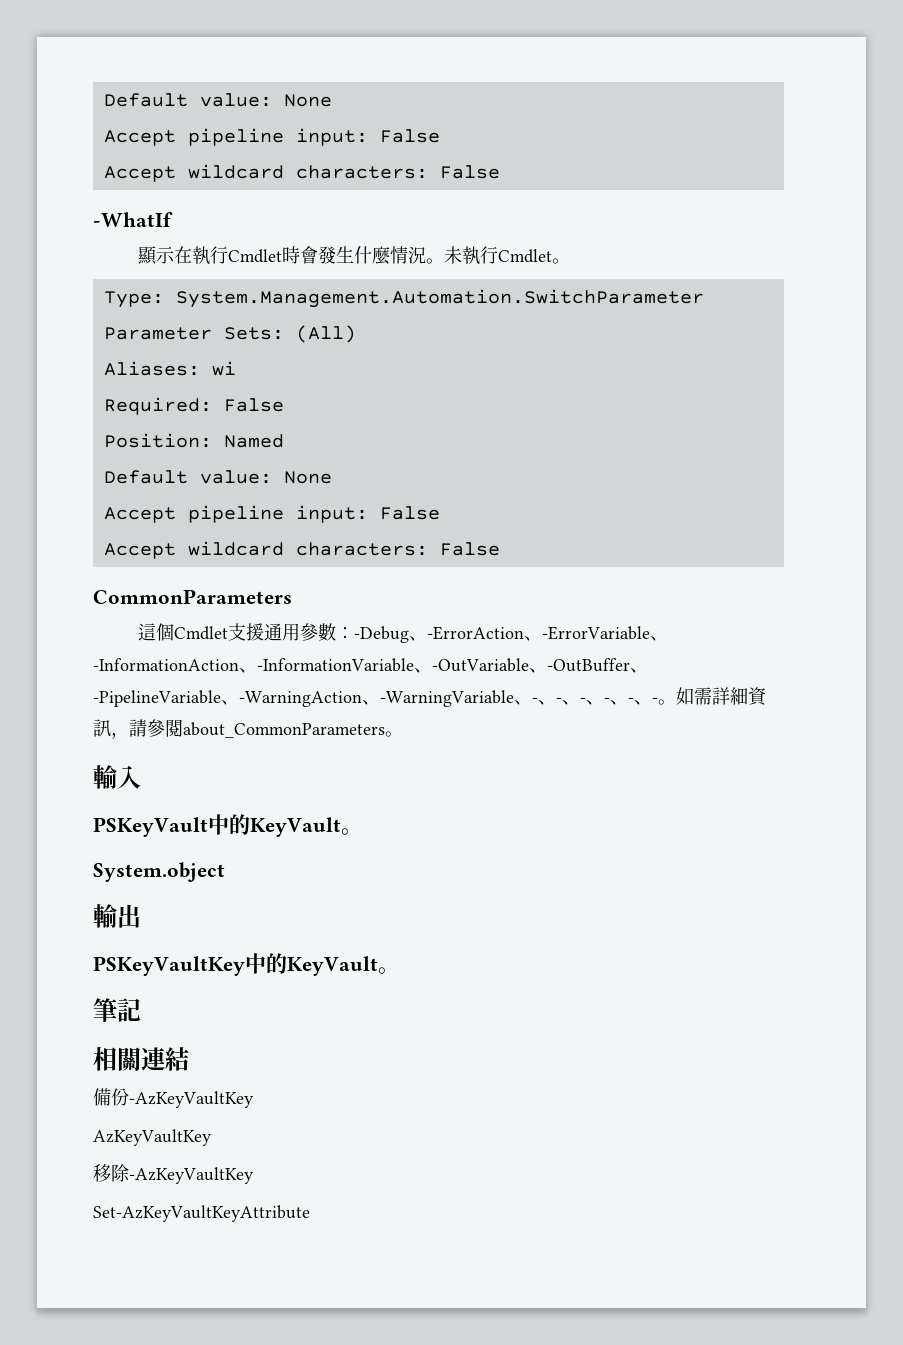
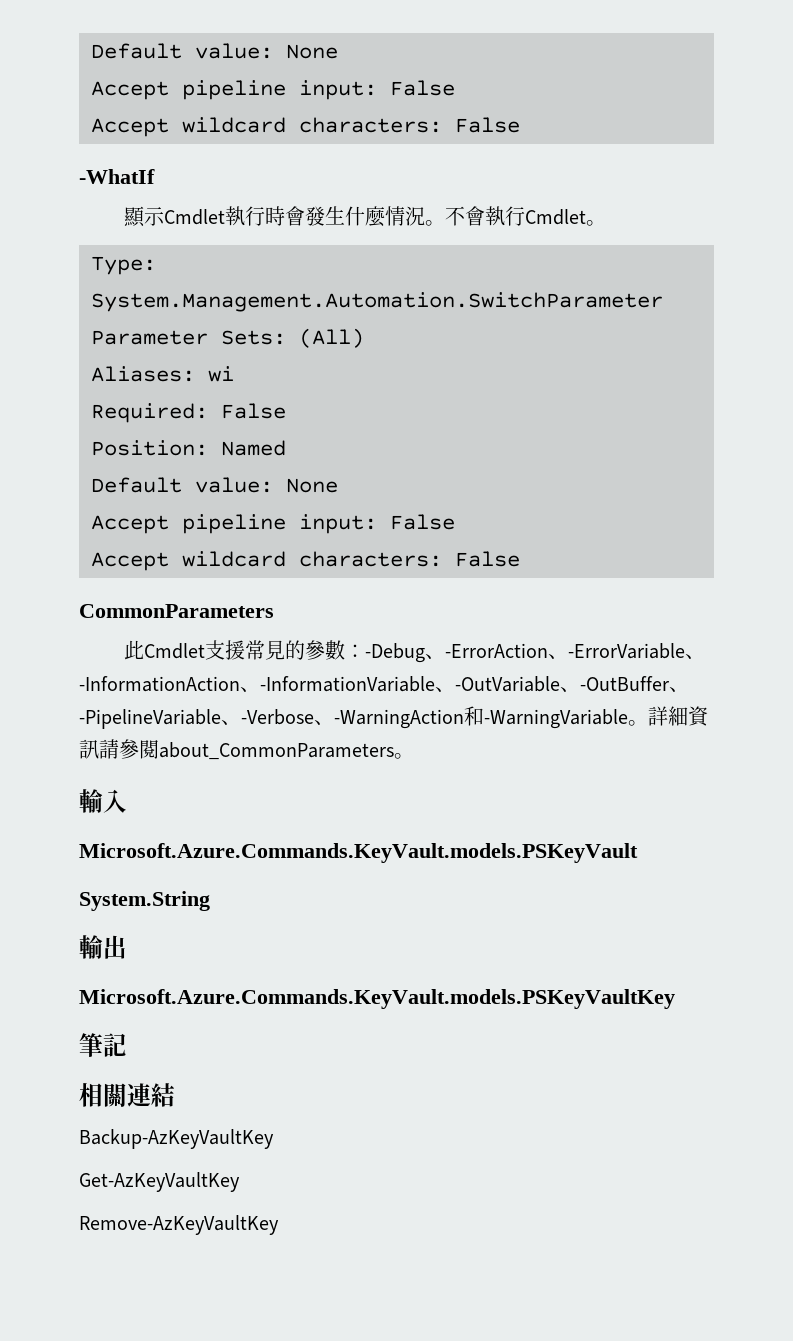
- 顯示在執行Cmdlet時會發生什麼情況。
+ 顯示Cmdlet執行時會發生什麼情況。
- 未執行Cmdlet。
+ 不會執行Cmdlet。
- 這個Cmdlet支援通用參數：-Debug、-ErrorAction、-ErrorVariable、-InformationAction、-InformationVariable、-OutVariable、-OutBuffer、-PipelineVariable、-WarningAction、-WarningVariable、-、-、-、-、-、-。如需詳細資訊，請參閱about_CommonParameters。
+ 此Cmdlet支援常見的參數：-Debug、-ErrorAction、-ErrorVariable、-InformationAction、-InformationVariable、-OutVariable、-OutBuffer、-PipelineVariable、-Verbose、-WarningAction和-WarningVariable。詳細資訊請參閱about_CommonParameters。
- PSKeyVault中的KeyVault。
- System.object
+ Microsoft.Azure.Commands.KeyVault.models.PSKeyVault
+ System.String
  輸出
- PSKeyVaultKey中的KeyVault。
+ Microsoft.Azure.Commands.KeyVault.models.PSKeyVaultKey
  筆記
  相關連結
- 備份-AzKeyVaultKey
- AzKeyVaultKey
- 移除-AzKeyVaultKey
- Set-AzKeyVaultKeyAttribute
+ Backup-AzKeyVaultKey
+ Get-AzKeyVaultKey
+ Remove-AzKeyVaultKey

